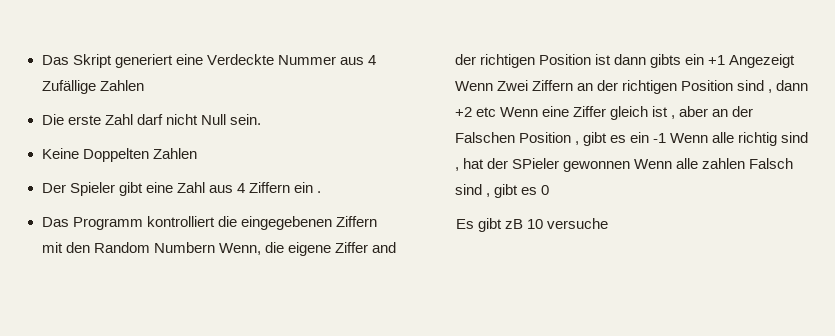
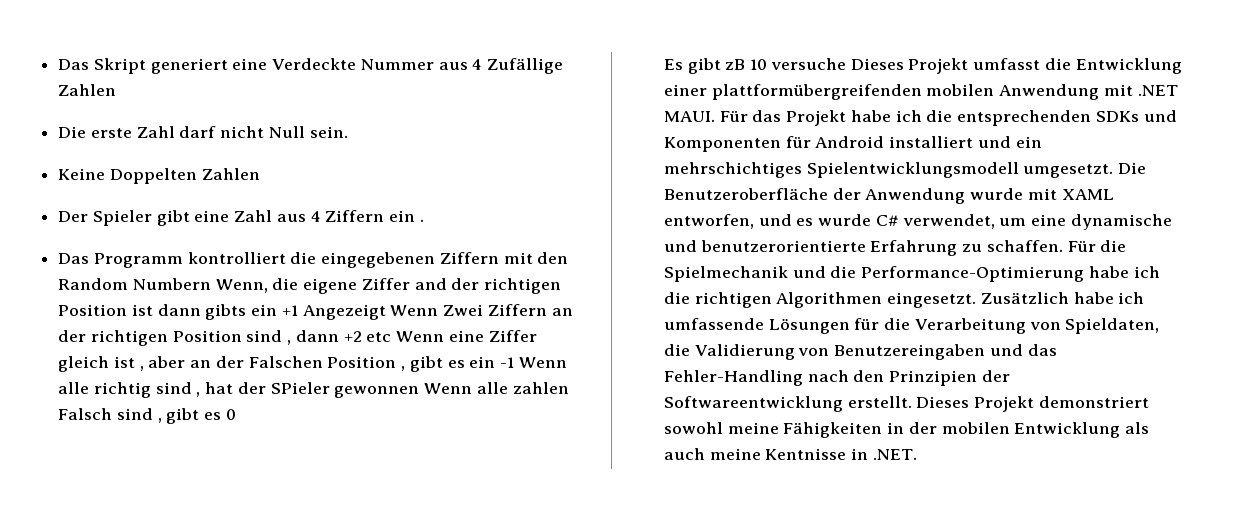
- Es gibt zB 10 versuche
+ Es gibt zB 10 versuche Dieses Projekt umfasst die Entwicklung einer plattformübergreifenden mobilen Anwendung mit .NET MAUI. Für das Projekt habe ich die entsprechenden SDKs und Komponenten für Android installiert und ein mehrschichtiges Spielentwicklungsmodell umgesetzt. Die Benutzeroberfläche der Anwendung wurde mit XAML entworfen, und es wurde C# verwendet, um eine dynamische und benutzerorientierte Erfahrung zu schaffen. Für die Spielmechanik und die Performance-Optimierung habe ich die richtigen Algorithmen eingesetzt. Zusätzlich habe ich umfassende Lösungen für die Verarbeitung von Spieldaten, die Validierung von Benutzereingaben und das Fehler-Handling nach den Prinzipien der Softwareentwicklung erstellt. Dieses Projekt demonstriert sowohl meine Fähigkeiten in der mobilen Entwicklung als auch meine Kentnisse in .NET.

